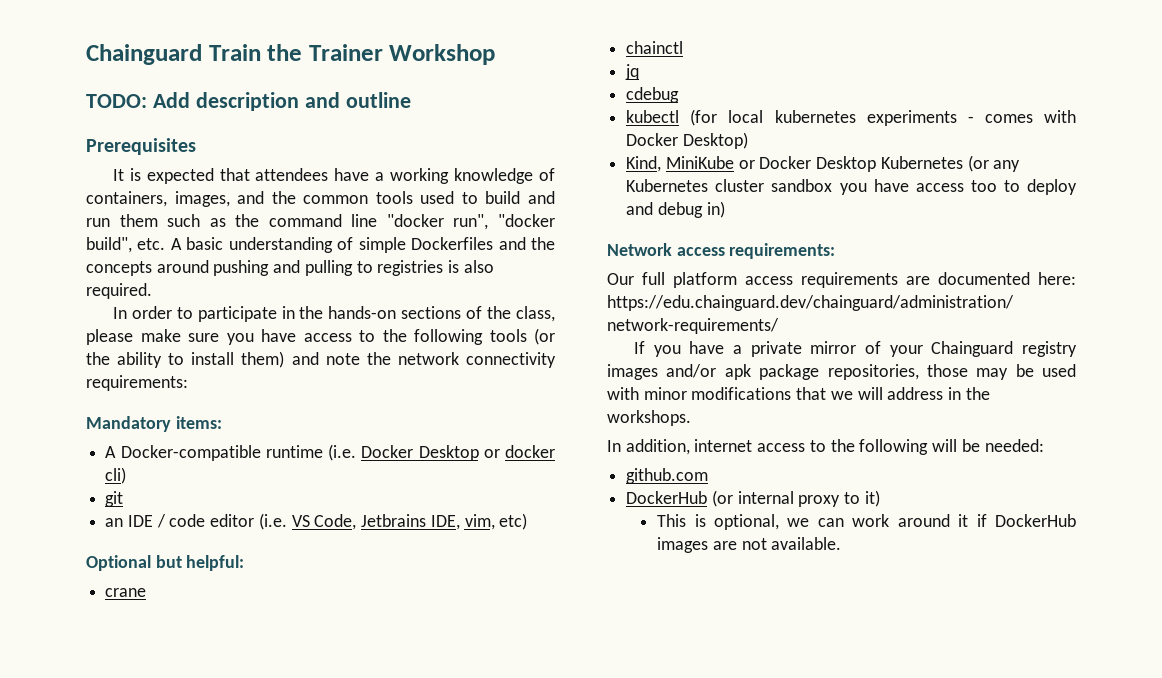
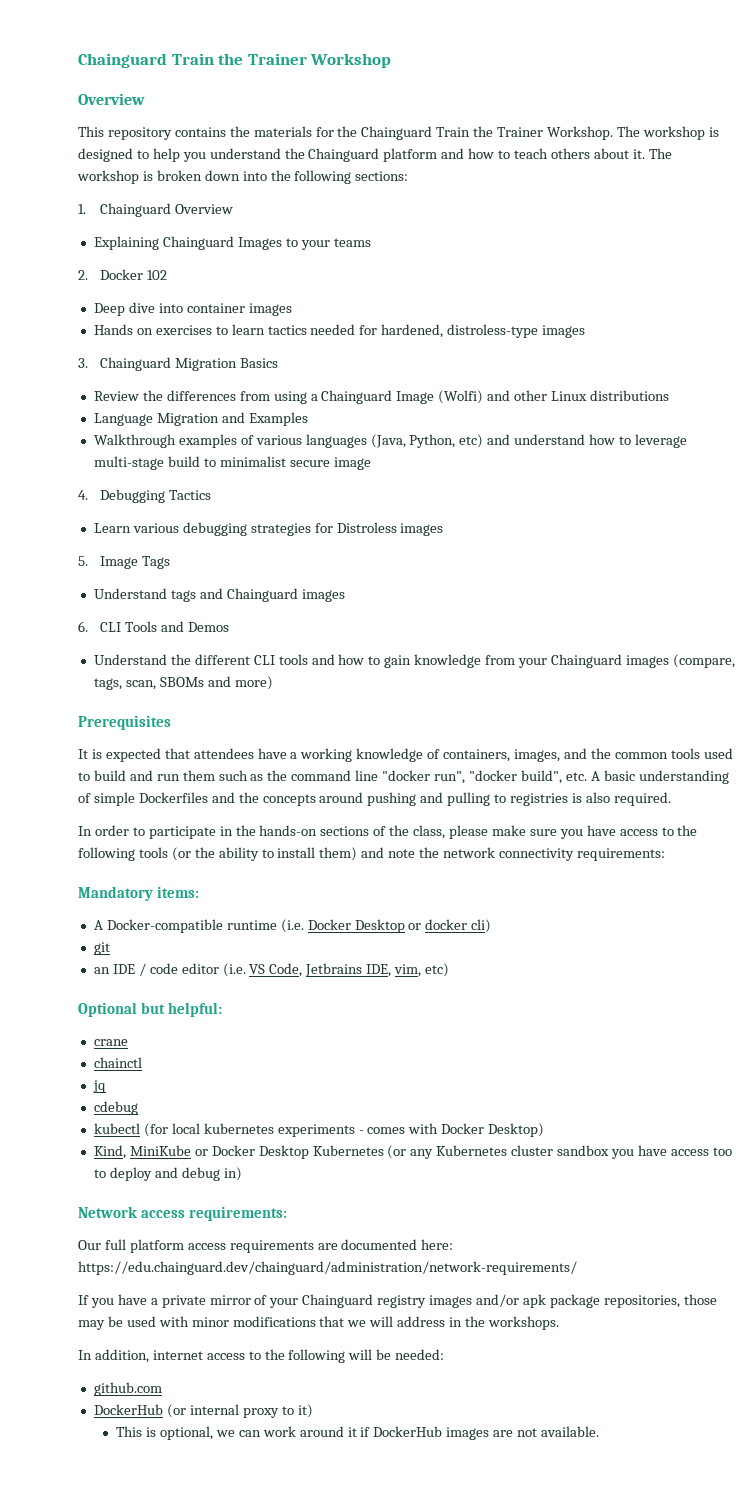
  Chainguard Train the Trainer Workshop
- TODO: Add description and outline
+ Overview
+ This repository contains the materials for the Chainguard Train the Trainer Workshop. The workshop is designed to help you understand the Chainguard platform and how to teach others about it. The workshop is broken down into the following sections:
+ 1. Chainguard Overview
+ Explaining Chainguard Images to your teams
+ 2. Docker 102
+ Deep dive into container images
+ Hands on exercises to learn tactics needed for hardened, distroless-type images
+ 3. Chainguard Migration Basics
+ Review the differences from using a Chainguard Image (Wolfi) and other Linux distributions
+ Language Migration and Examples
+ Walkthrough examples of various languages (Java, Python, etc) and understand how to leverage multi-stage build to minimalist secure image
+ 4. Debugging Tactics
+ Learn various debugging strategies for Distroless images
+ 5. Image Tags
+ Understand tags and Chainguard images
+ 6. CLI Tools and Demos
+ Understand the different CLI tools and how to gain knowledge from your Chainguard images (compare, tags, scan, SBOMs and more)

